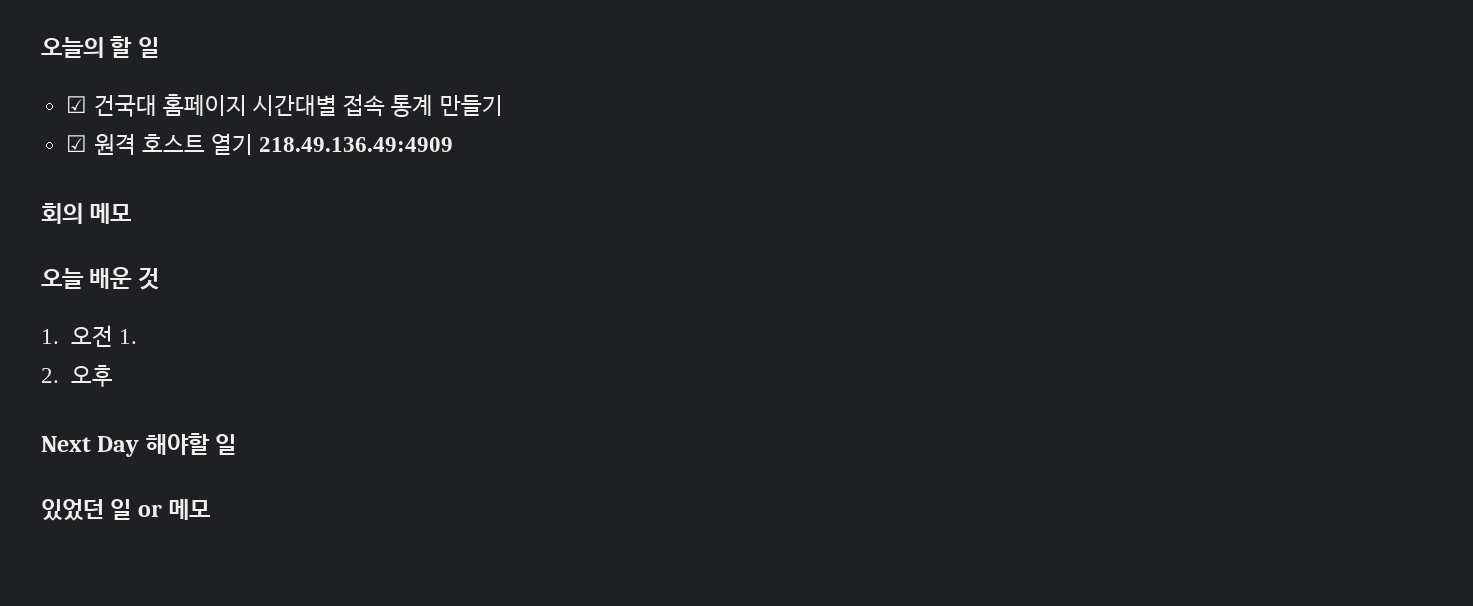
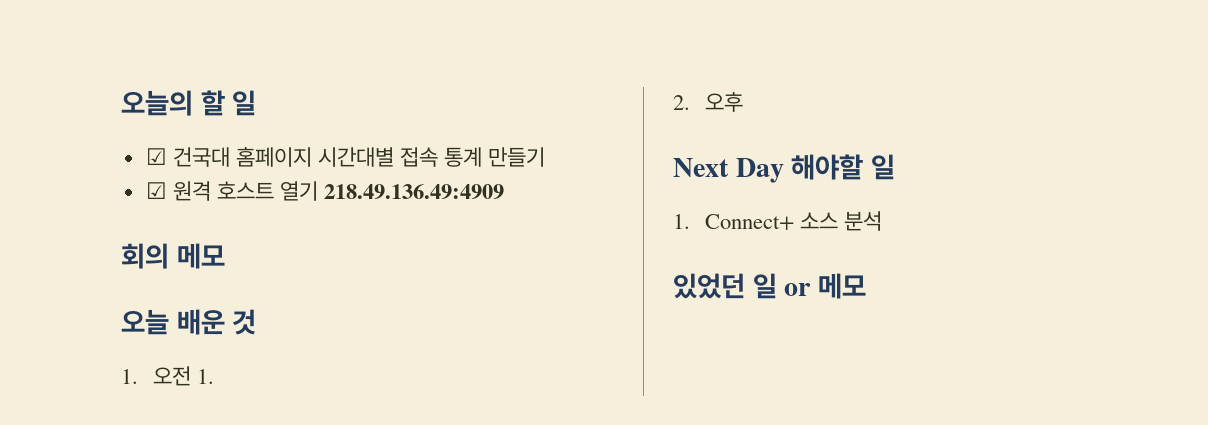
+ 1. Connect+ 소스 분석

